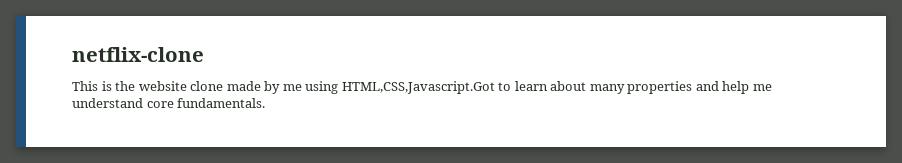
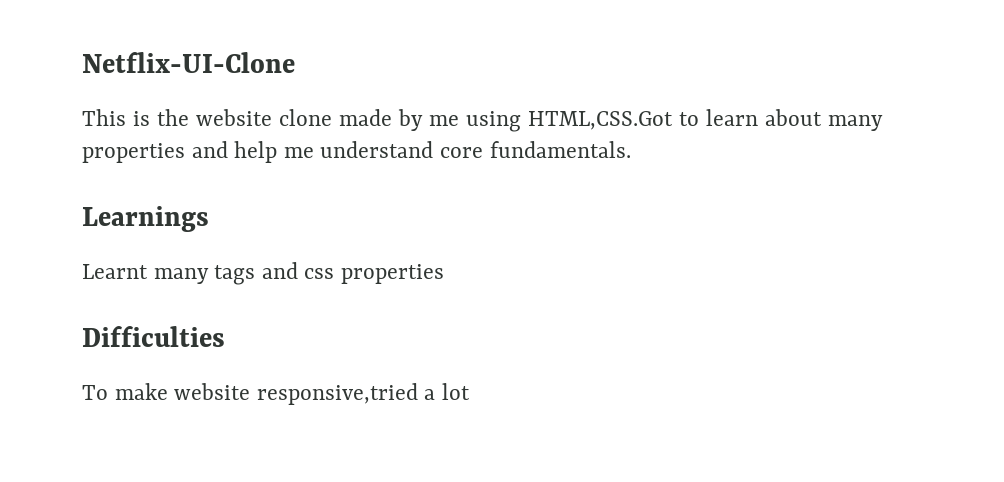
- netflix-clone
+ Netflix-UI-Clone
- This is the website clone made by me using HTML,CSS,Javascript.Got to learn about many properties and help me understand core fundamentals.
+ This is the website clone made by me using HTML,CSS.Got to learn about many properties and help me understand core fundamentals.
+ Learnings
+ Learnt many tags and css properties
+ Difficulties
+ To make website responsive,tried a lot

